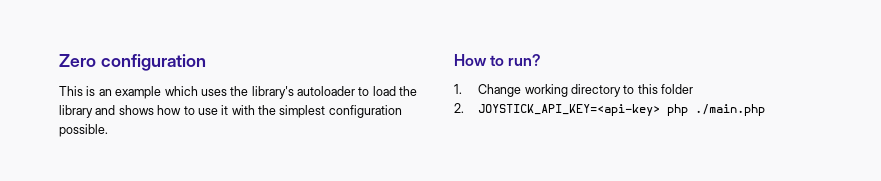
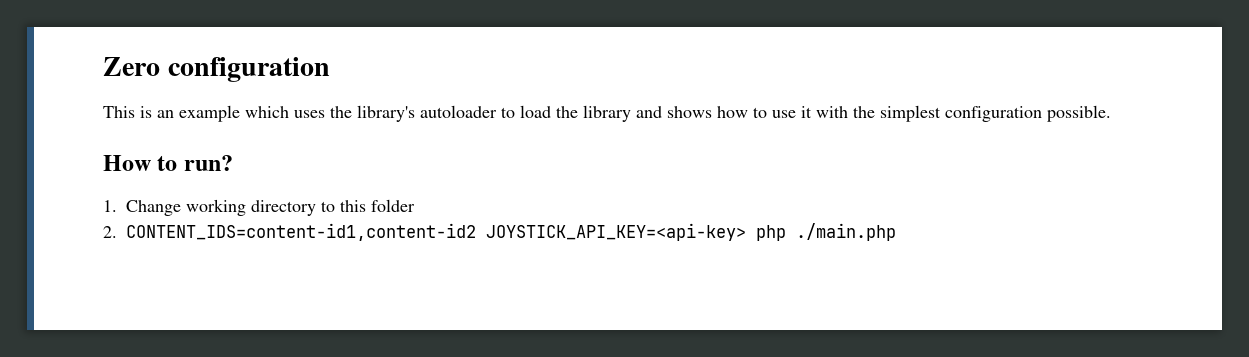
- 2. JOYSTICK_API_KEY=<api-key> php ./main.php
+ 2. CONTENT_IDS=content-id1,content-id2 JOYSTICK_API_KEY=<api-key> php ./main.php

